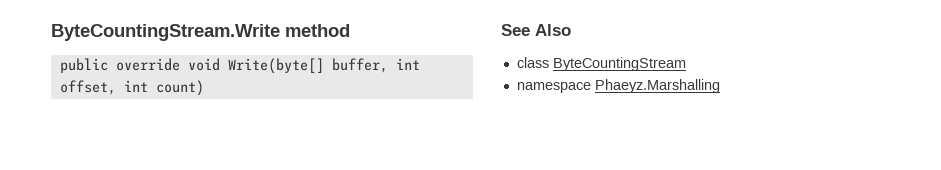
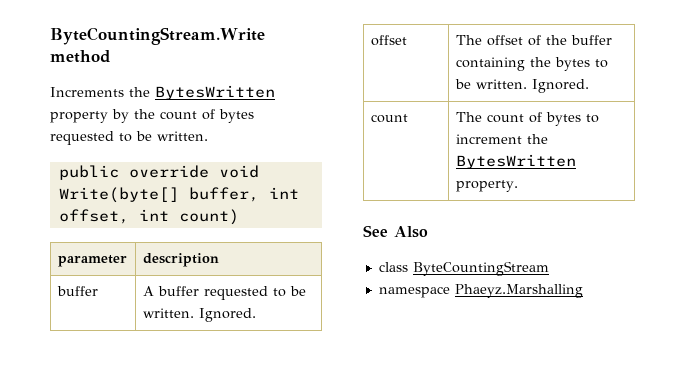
+ Increments the BytesWritten property by the count of bytes requested to be written.
+ parameter | description
+ buffer | A buffer requested to be written. Ignored.
+ offset | The offset of the buffer containing the bytes to be written. Ignored.
+ count | The count of bytes to increment the BytesWritten property.

